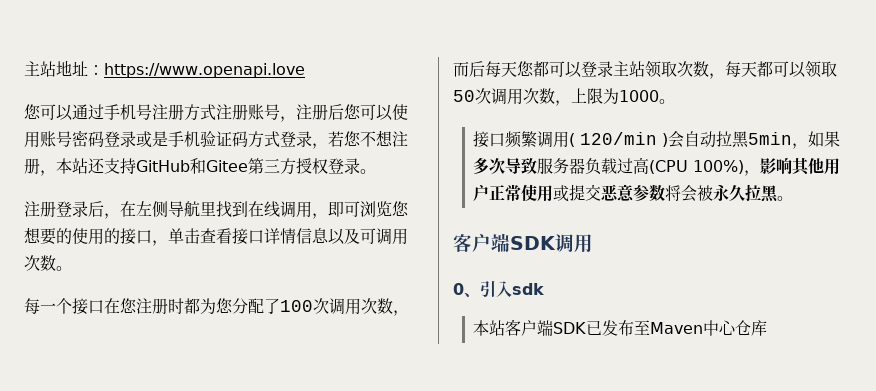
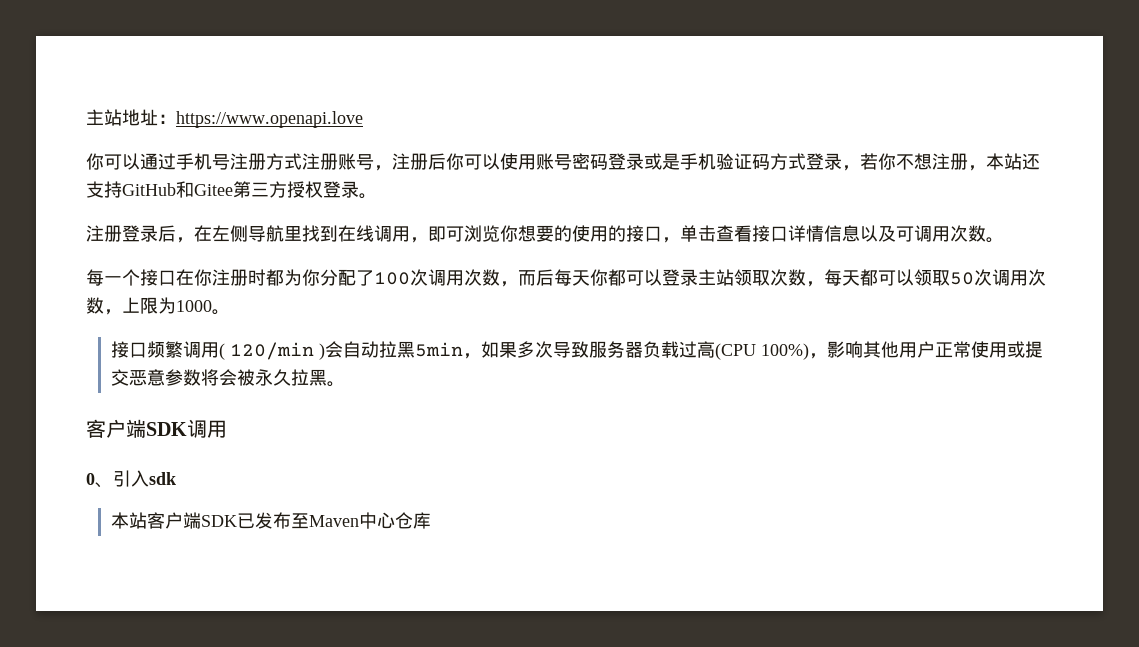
- 您可以通过手机号注册方式注册账号，注册后您可以使用账号密码登录或是手机验证码方式登录，若您不想注册，本站还支持GitHub和Gitee第三方授权登录。
+ 你可以通过手机号注册方式注册账号，注册后你可以使用账号密码登录或是手机验证码方式登录，若你不想注册，本站还支持GitHub和Gitee第三方授权登录。
- 注册登录后，在左侧导航里找到在线调用，即可浏览您想要的使用的接口，单击查看接口详情信息以及可调用次数。
+ 注册登录后，在左侧导航里找到在线调用，即可浏览你想要的使用的接口，单击查看接口详情信息以及可调用次数。
- 每一个接口在您注册时都为您分配了100次调用次数，而后每天您都可以登录主站领取次数，每天都可以领取50次调用次数，上限为1000。
+ 每一个接口在你注册时都为你分配了100次调用次数，而后每天你都可以登录主站领取次数，每天都可以领取50次调用次数，上限为1000。

